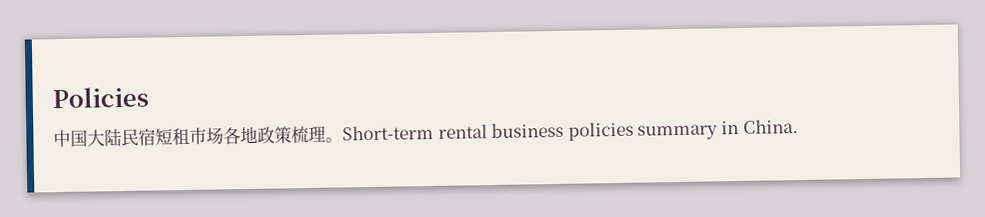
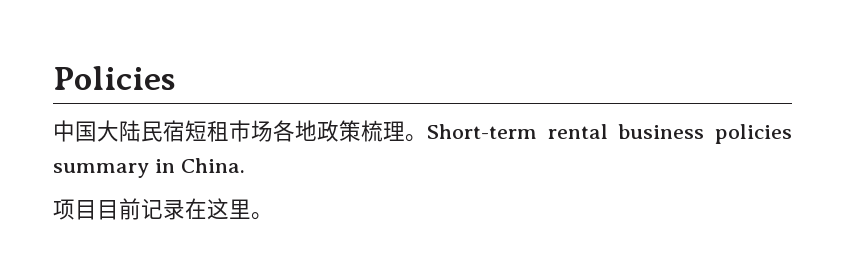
+ 项目目前记录在这里。

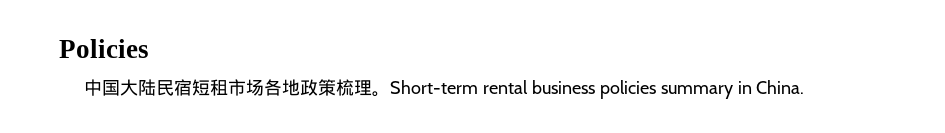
- 项目目前记录在这里。

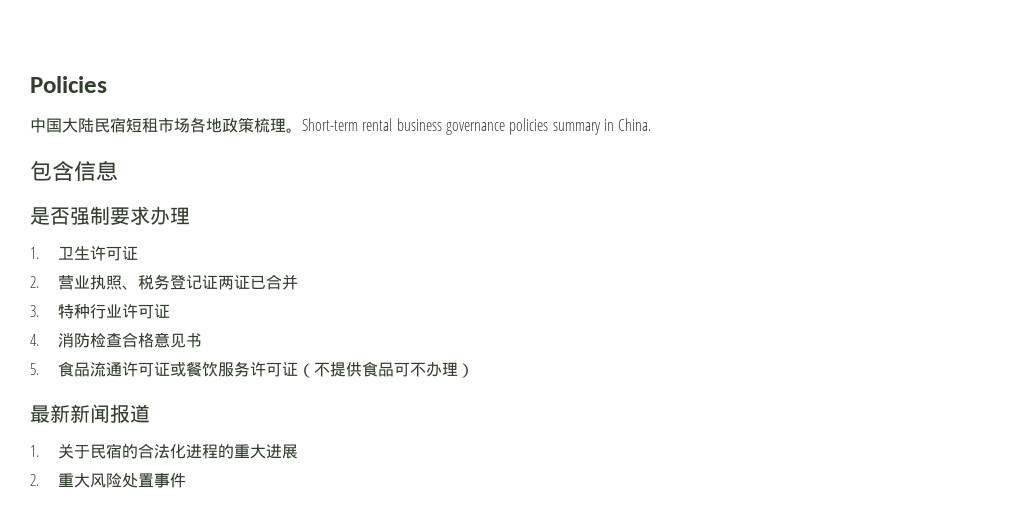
- Short-term rental business policies summary in China.
+ Short-term rental business governance policies summary in China.
+ 包含信息
+ 是否强制要求办理
+ 1.卫生许可证
+ 2.营业执照、税务登记证两证已合并
+ 3.特种行业许可证
+ 4.消防检查合格意见书
+ 5.食品流通许可证或餐饮服务许可证（不提供食品可不办理）
+ 最新新闻报道
+ 1.关于民宿的合法化进程的重大进展
+ 2.重大风险处置事件

